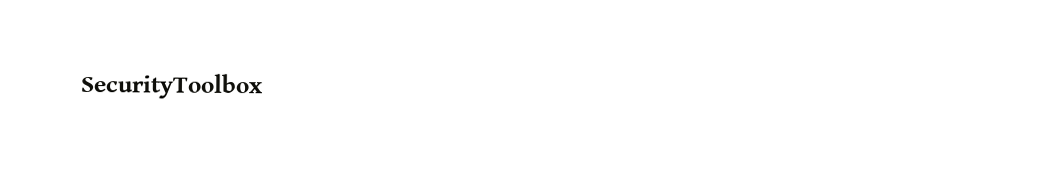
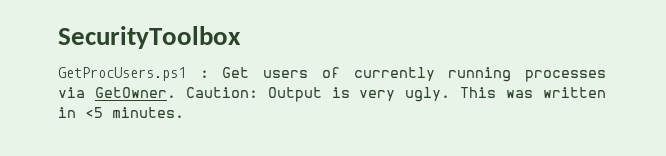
+ GetProcUsers.ps1 : Get users of currently running processes via GetOwner. Caution: Output is very ugly. This was written in <5 minutes.

